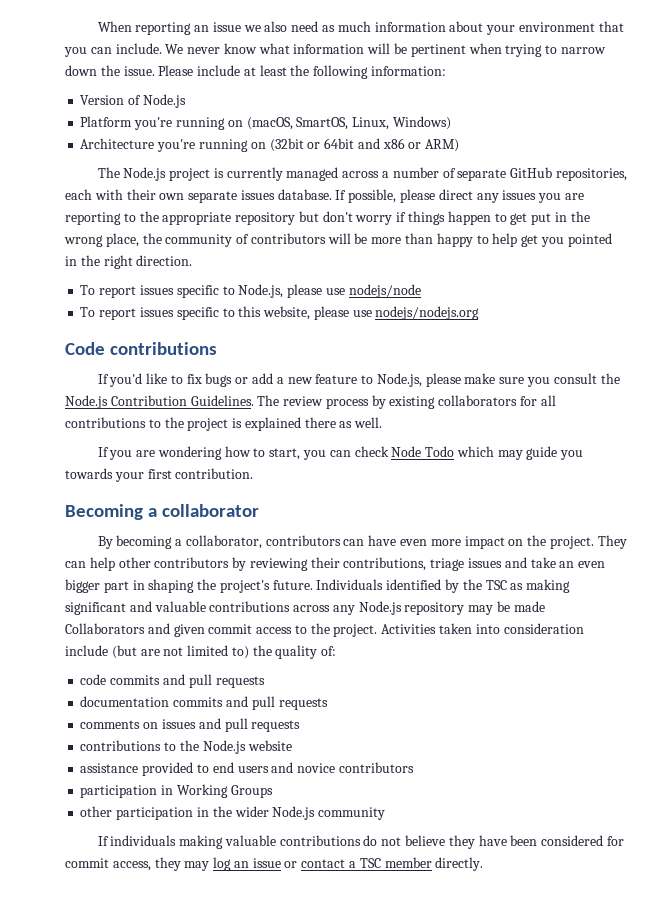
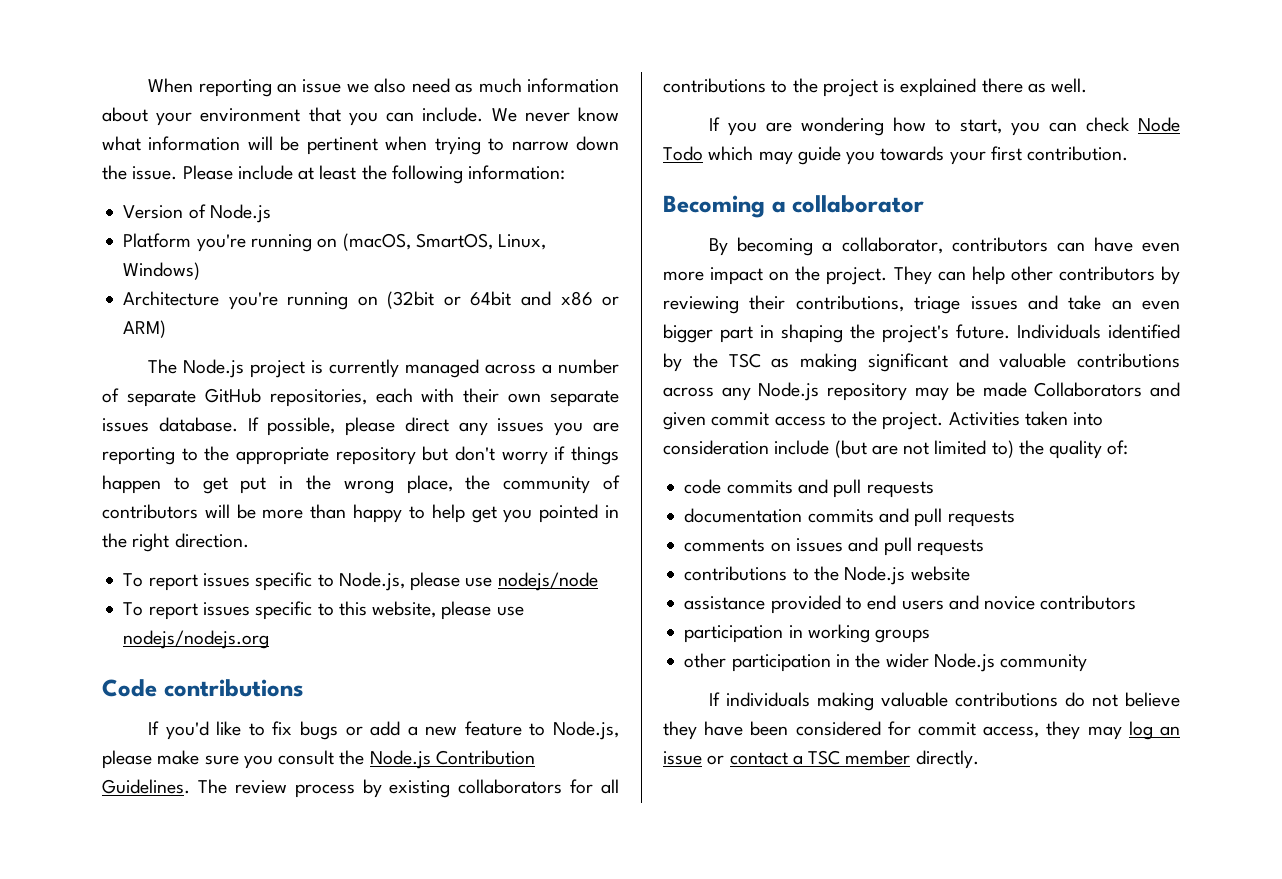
- participation in Working Groups
+ participation in working groups

